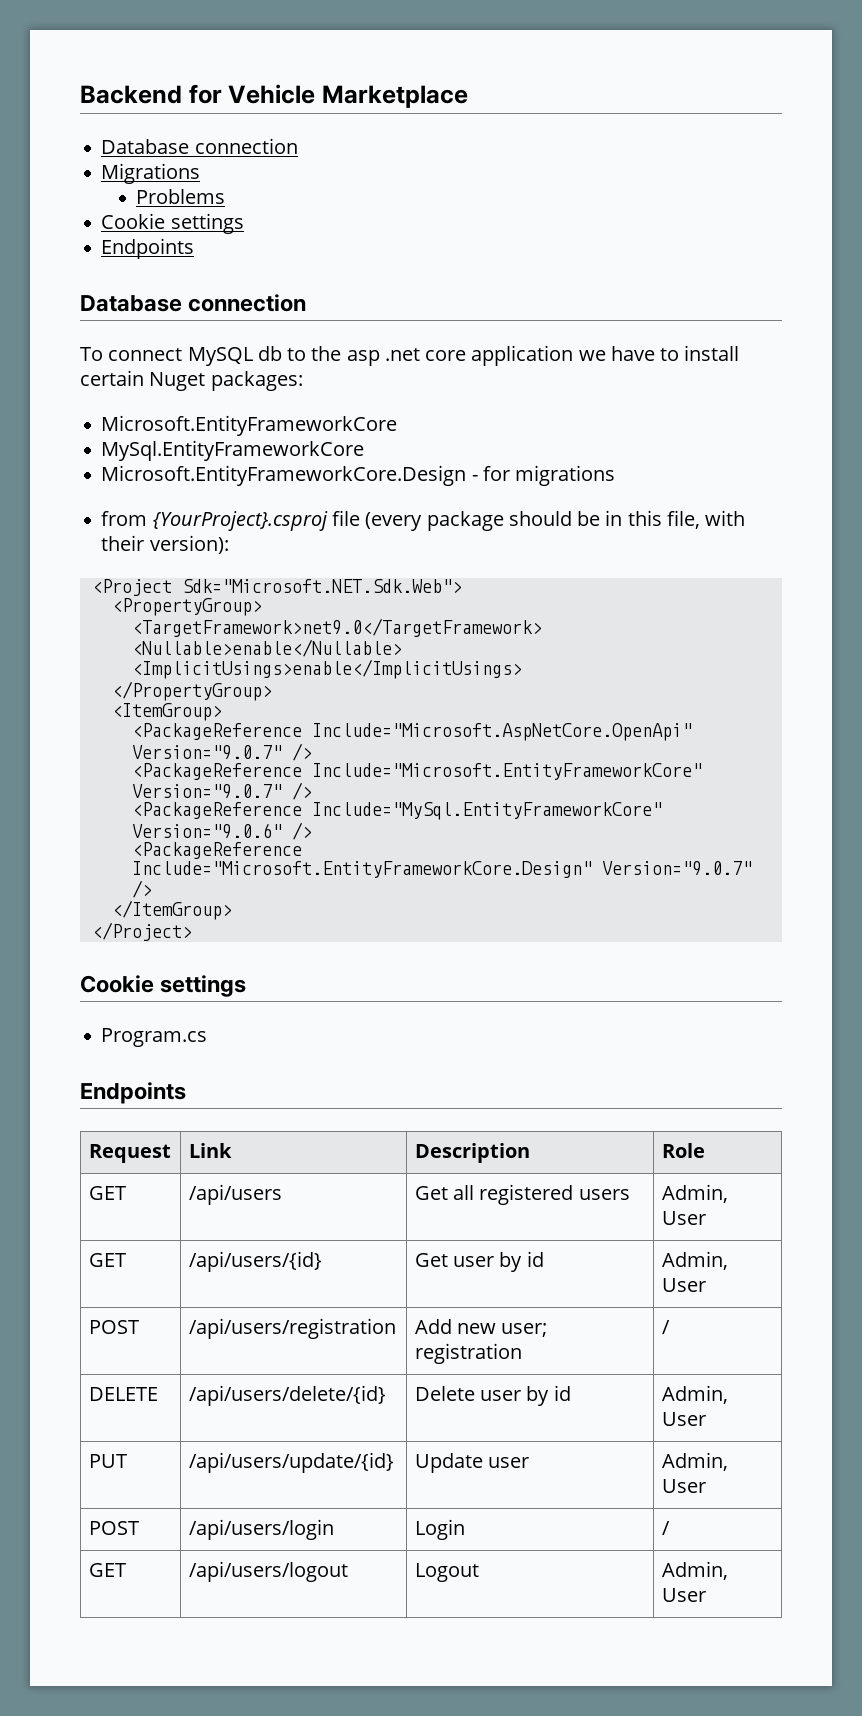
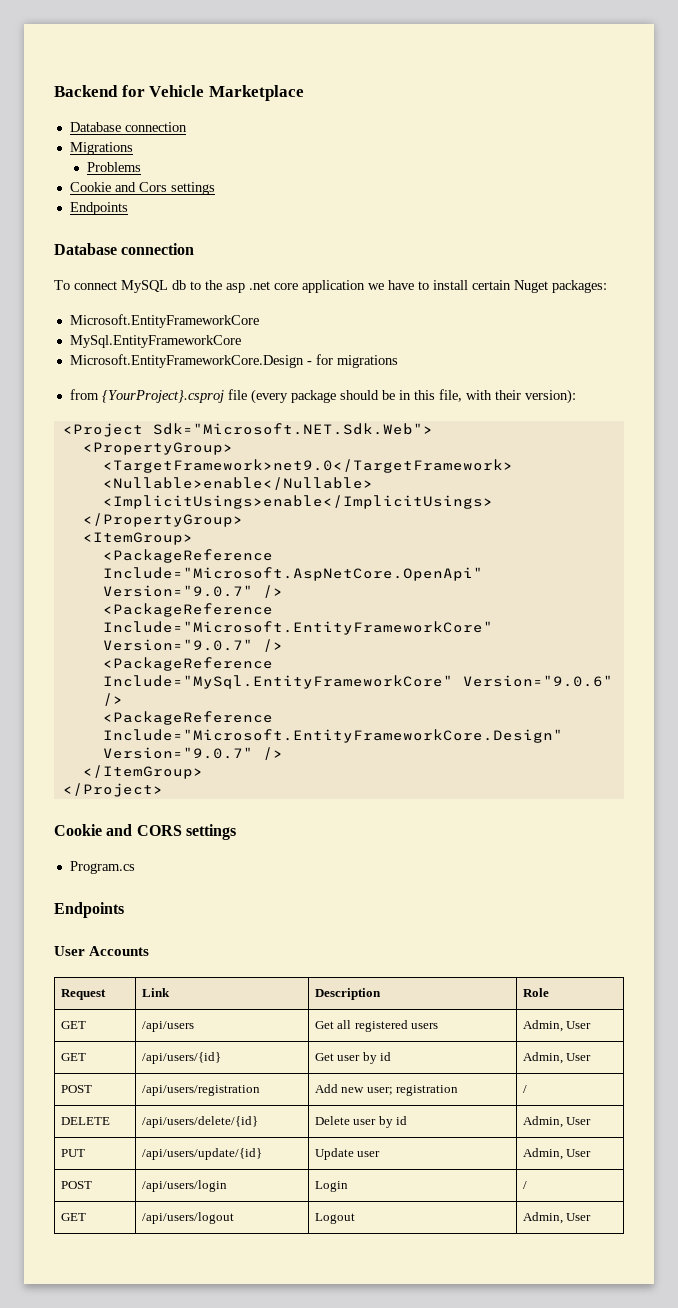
  Problems
- Cookie settings
+ Cookie and Cors settings
  </Project>
- Cookie settings
+ Cookie and CORS settings
+ User Accounts

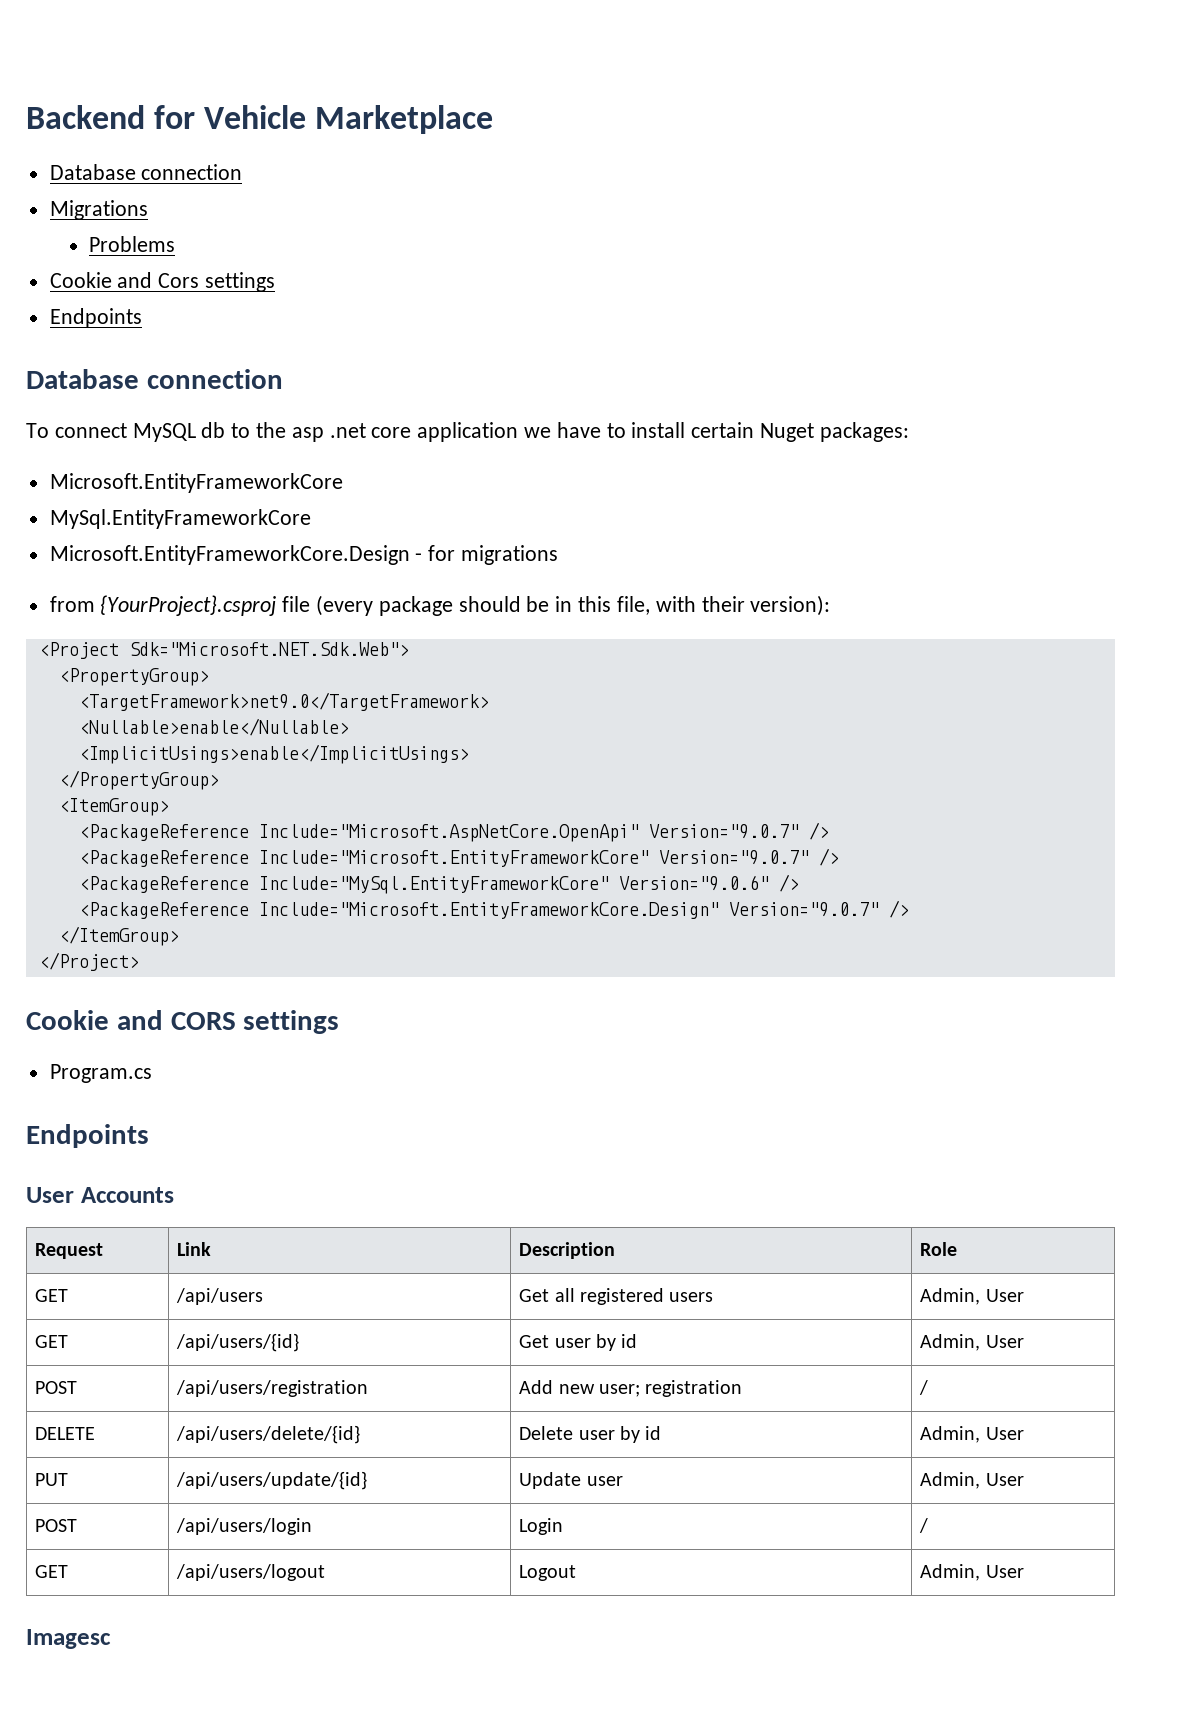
+ Imagesc

